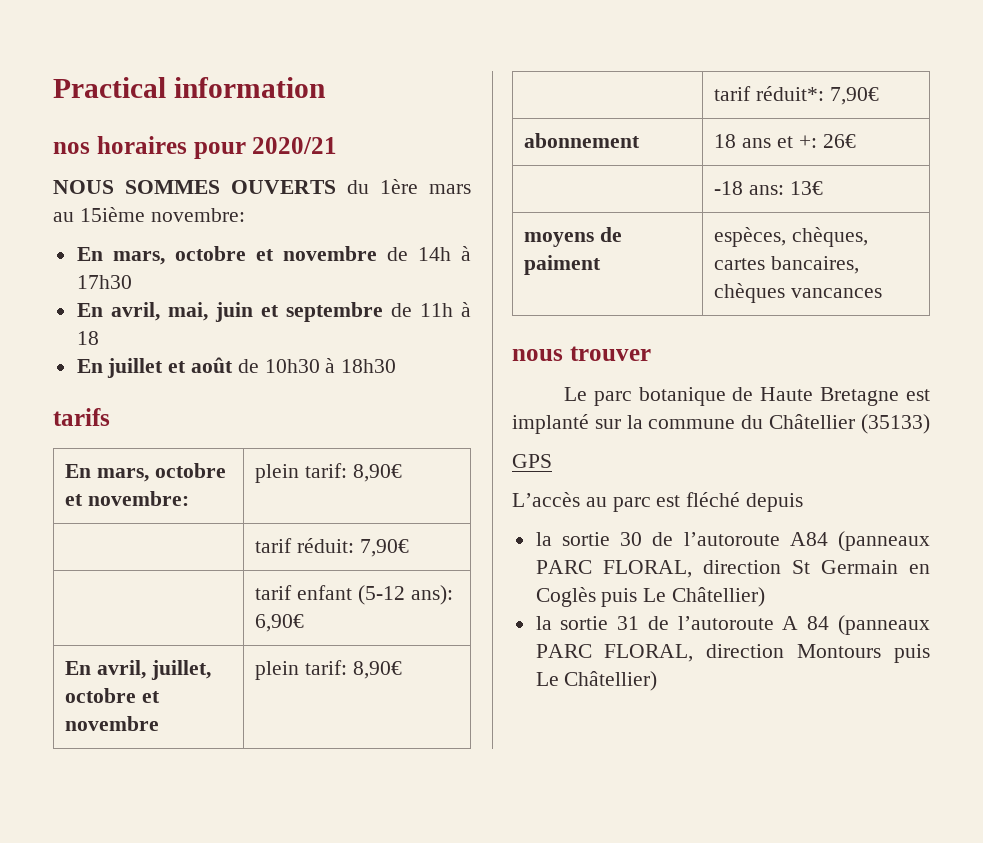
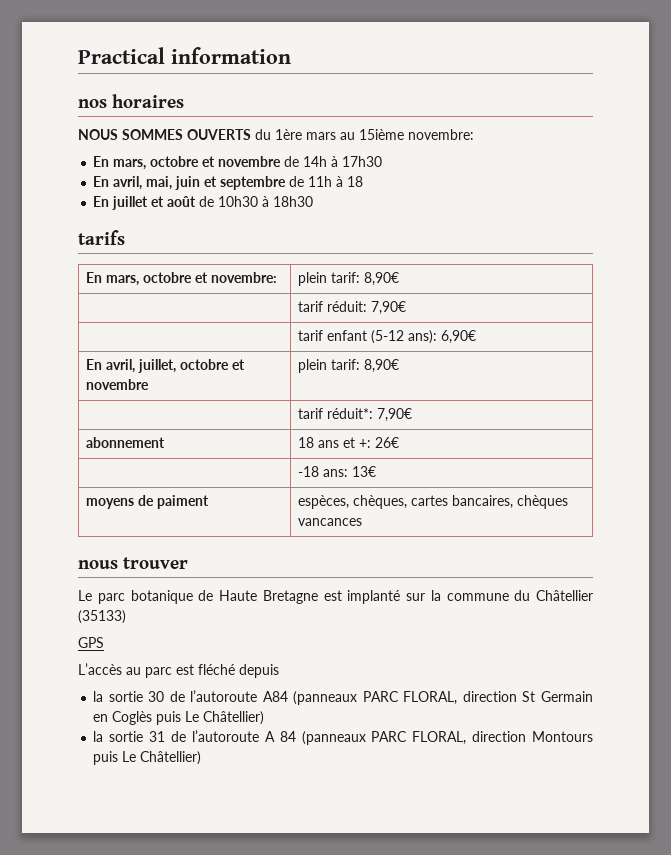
- nos horaires pour 2020/21
+ nos horaires

